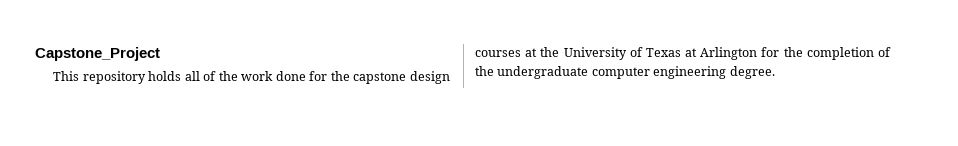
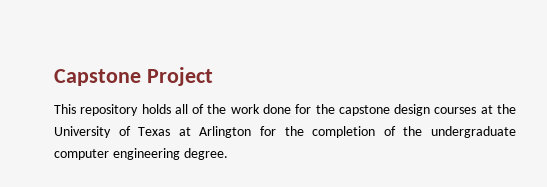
- Capstone_Project
+ Capstone Project

